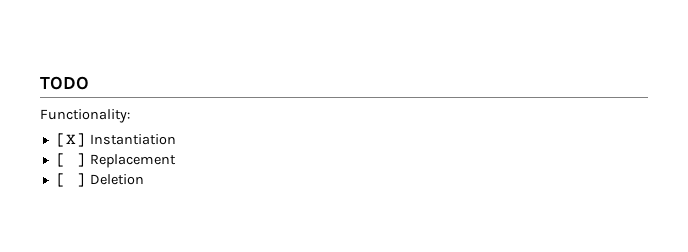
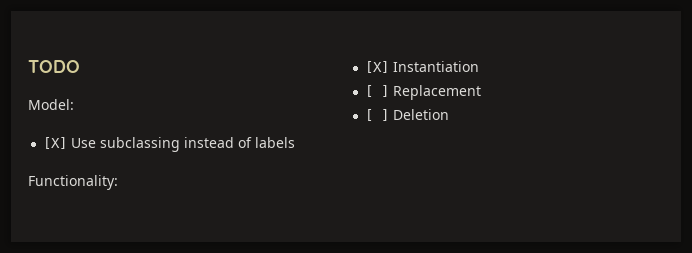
+ Model:
+ [X] Use subclassing instead of labels

